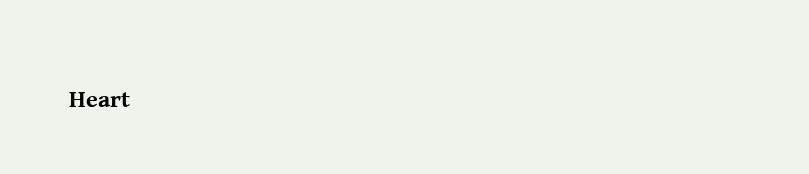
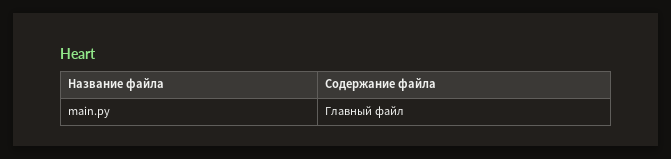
+ Название файла | Содержание файла
+ main.py | Главный файл

